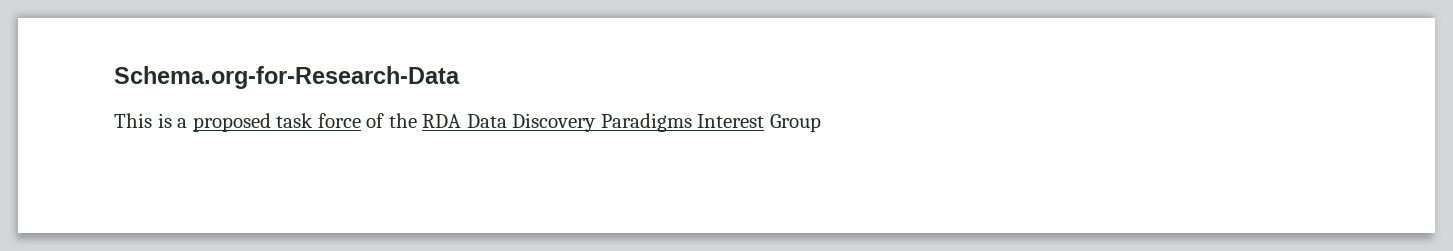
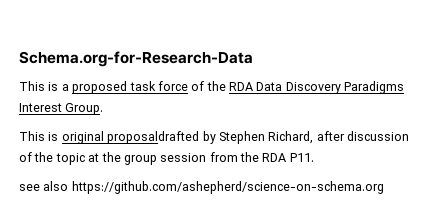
- This is a proposed task force of the RDA Data Discovery Paradigms Interest Group
+ This is a proposed task force of the RDA Data Discovery Paradigms Interest Group.
+ This is original proposaldrafted by Stephen Richard, after discussion of the topic at the group session from the RDA P11.
+ see also https://github.com/ashepherd/science-on-schema.org

